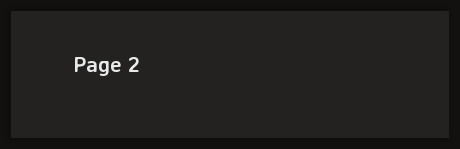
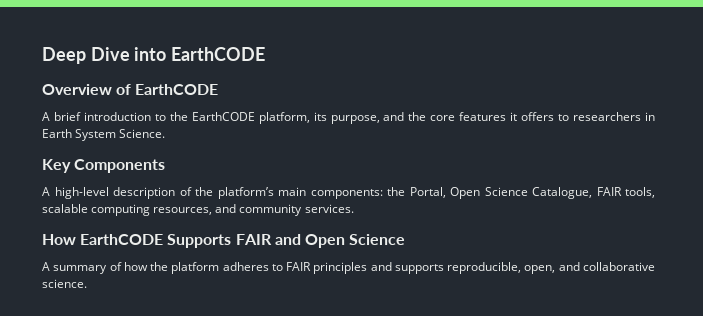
- Page 2
+ Deep Dive into EarthCODE
+ Overview of EarthCODE
+ A brief introduction to the EarthCODE platform, its purpose, and the core features it offers to researchers in Earth System Science.
+ Key Components
+ A high-level description of the platform’s main components: the Portal, Open Science Catalogue, FAIR tools, scalable computing resources, and community services.
+ How EarthCODE Supports FAIR and Open Science
+ A summary of how the platform adheres to FAIR principles and supports reproducible, open, and collaborative science.

